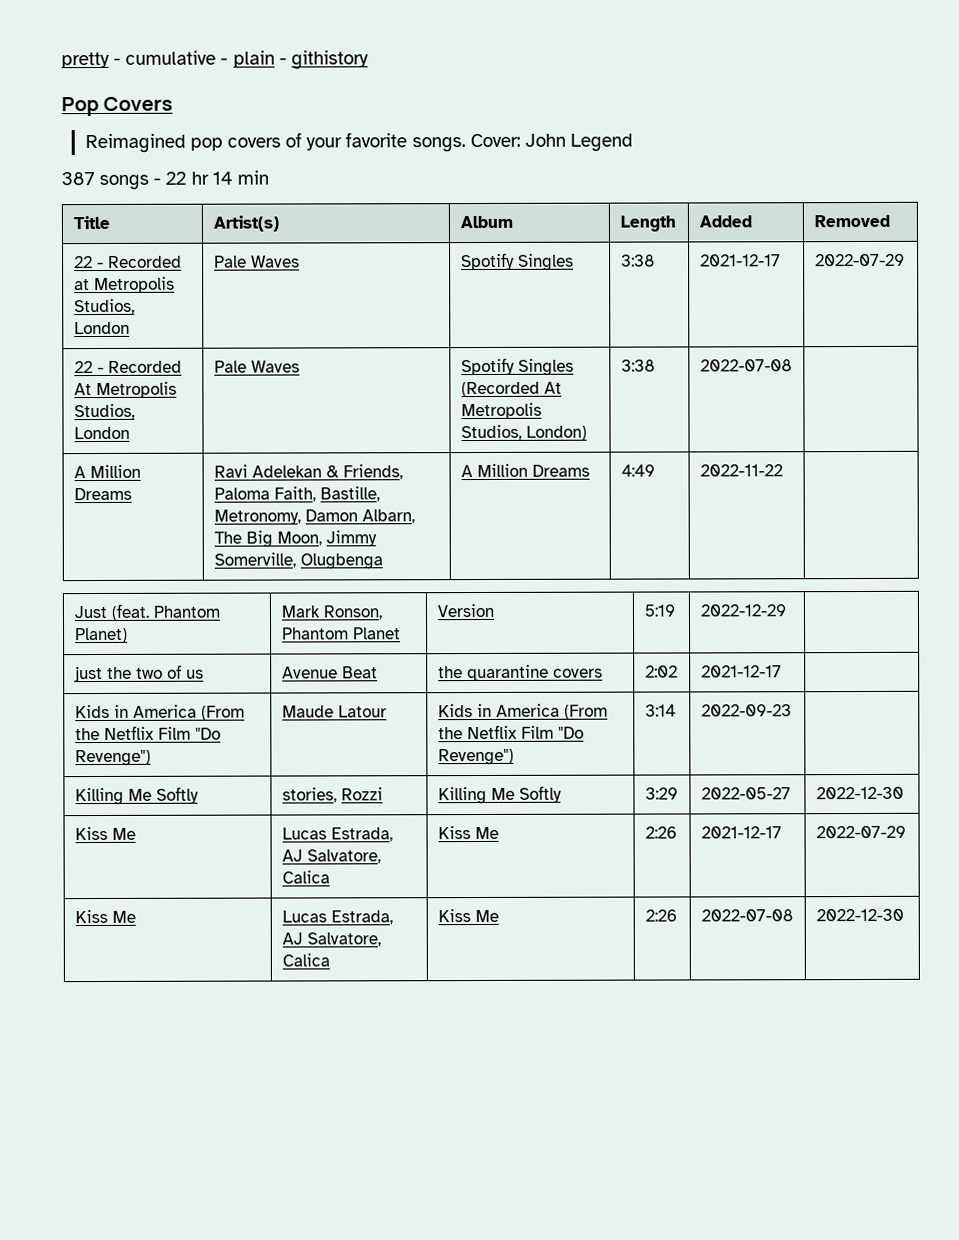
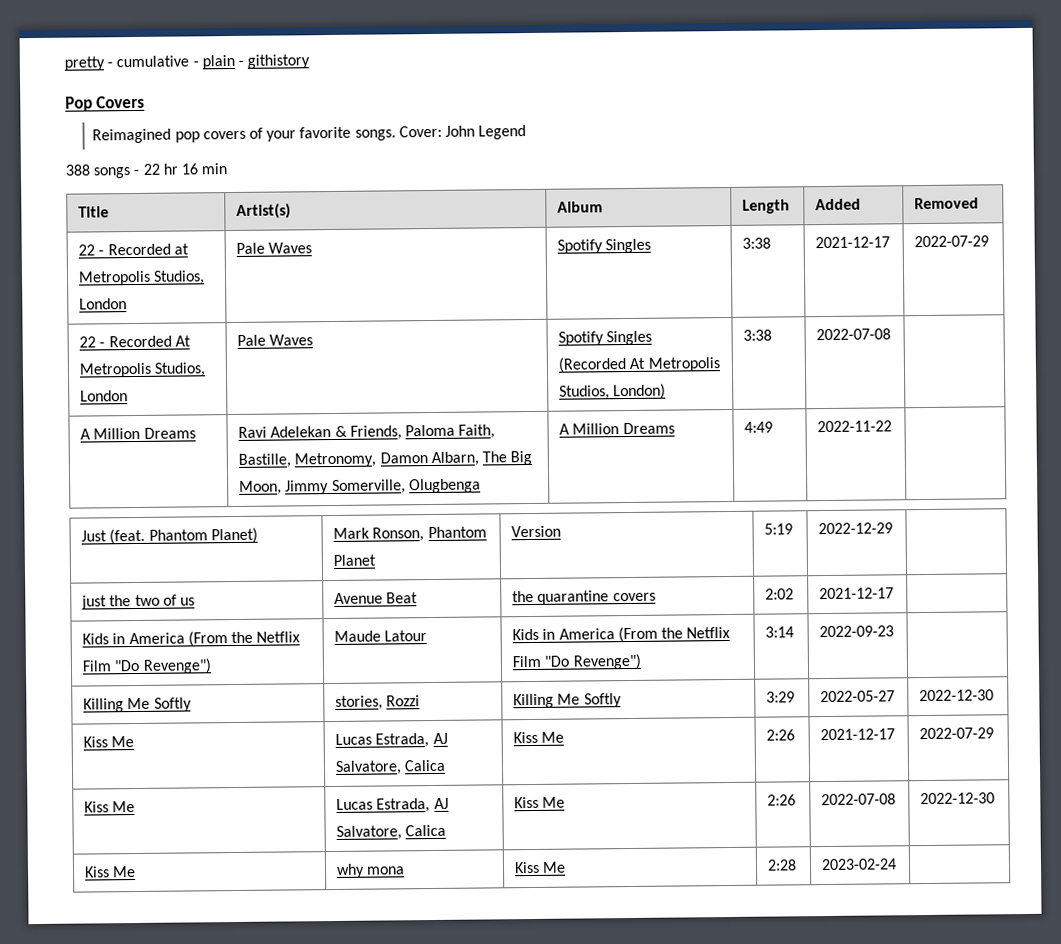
- 387 songs - 22 hr 14 min
+ 388 songs - 22 hr 16 min
+ Kiss Me | why mona | Kiss Me | 2:28 | 2023-02-24 |

